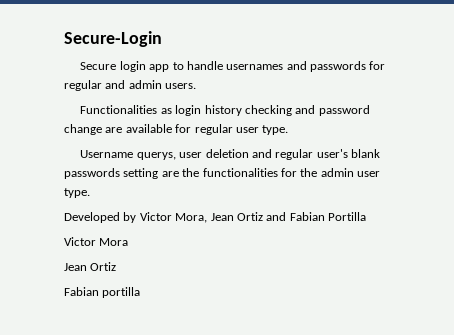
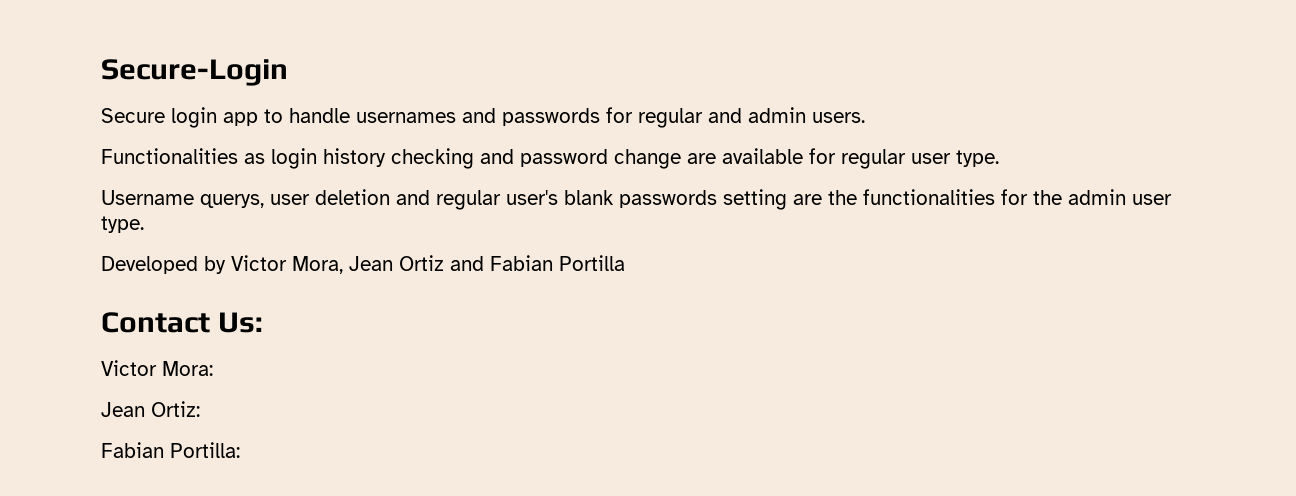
- Victor Mora
- Jean Ortiz
- Fabian portilla
+ Contact Us:
+ Victor Mora:
+ Jean Ortiz:
+ Fabian Portilla:

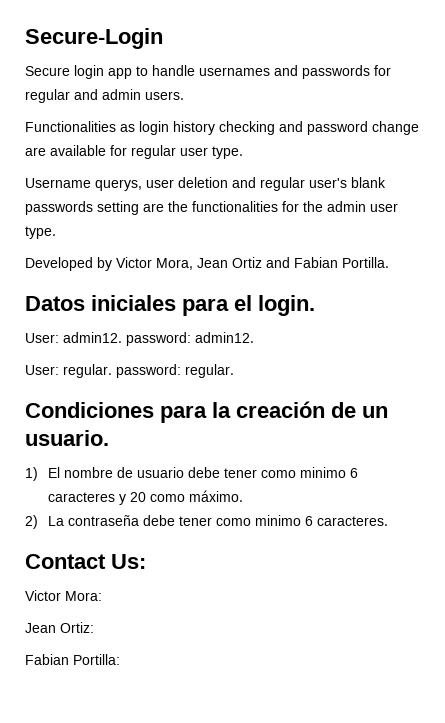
- Developed by Victor Mora, Jean Ortiz and Fabian Portilla
+ Developed by Victor Mora, Jean Ortiz and Fabian Portilla.
+ Datos iniciales para el login.
+ User: admin12. password: admin12.
+ User: regular. password: regular.
+ Condiciones para la creación de un usuario.
+ 1) El nombre de usuario debe tener como minimo 6 caracteres y 20 como máximo.
+ 2) La contraseña debe tener como minimo 6 caracteres.

